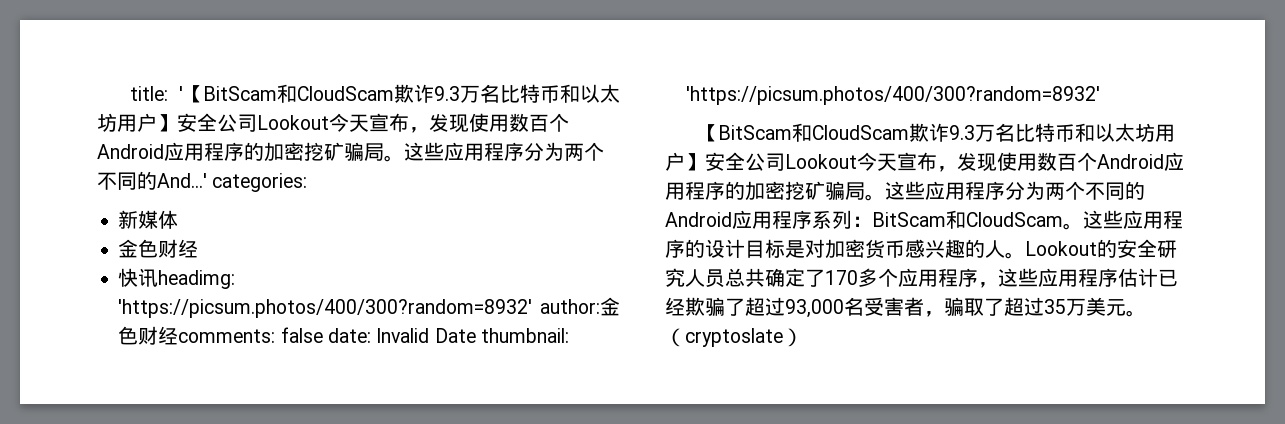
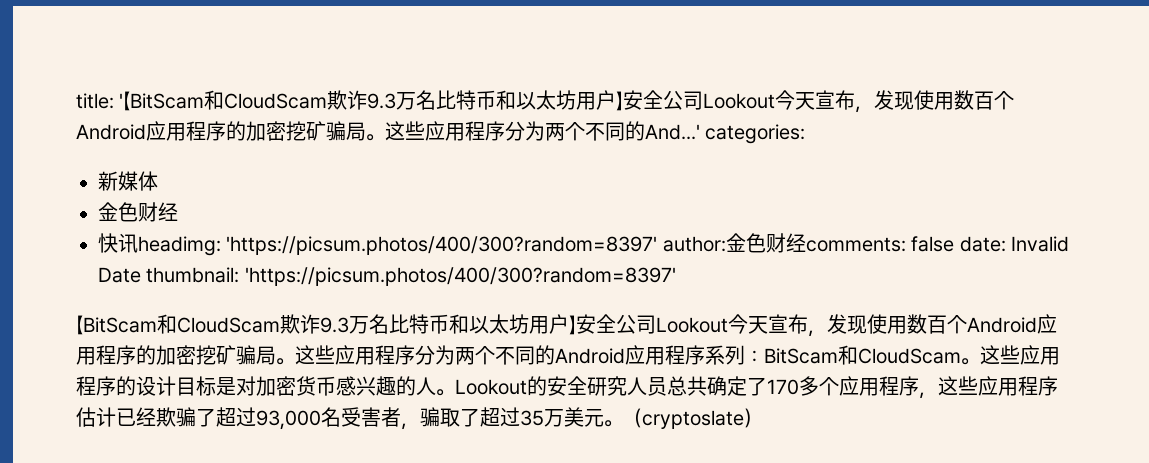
- 快讯headimg: 'https://picsum.photos/400/300?random=8932' author:金色财经comments: false date: Invalid Date thumbnail: 'https://picsum.photos/400/300?random=8932'
+ 快讯headimg: 'https://picsum.photos/400/300?random=8397' author:金色财经comments: false date: Invalid Date thumbnail: 'https://picsum.photos/400/300?random=8397'

